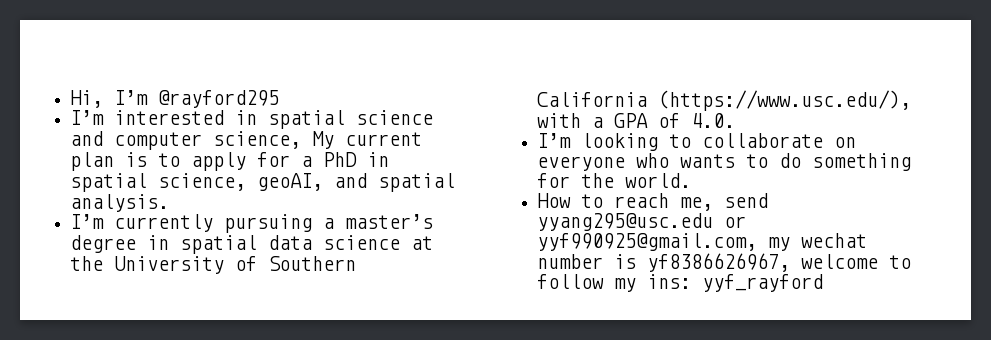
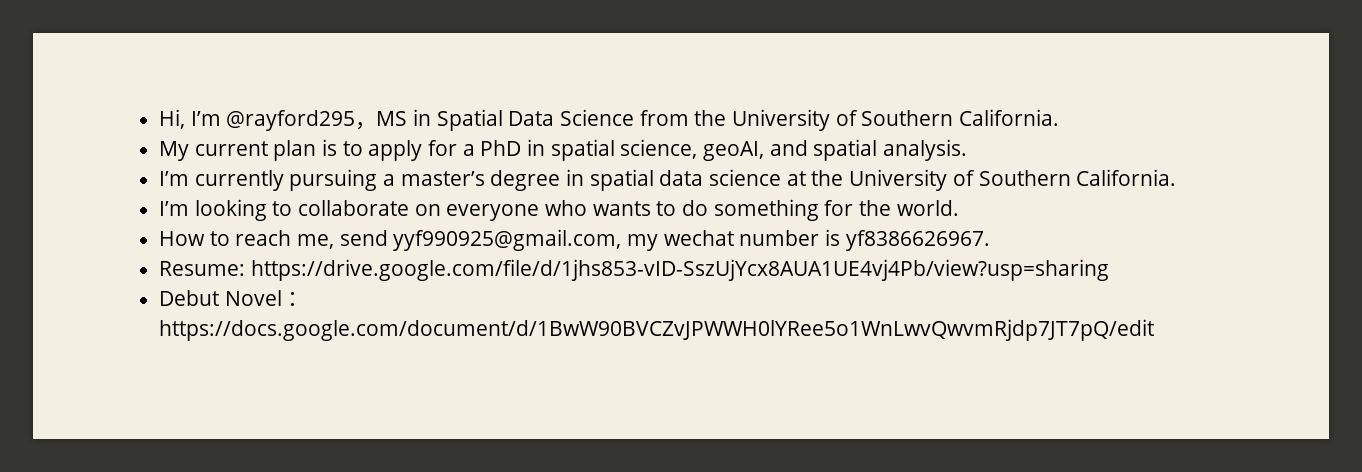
- Hi, I’m @rayford295
- I’m interested in spatial science and computer science, My current plan is to apply for a PhD in spatial science, geoAI, and spatial analysis.
+ Hi, I’m @rayford295，MS in Spatial Data Science from the University of Southern California.
+ My current plan is to apply for a PhD in spatial science, geoAI, and spatial analysis.
- I’m currently pursuing a master’s degree in spatial data science at the University of Southern California (https://www.usc.edu/), with a GPA of 4.0.
+ I’m currently pursuing a master’s degree in spatial data science at the University of Southern California.
- How to reach me, send yyang295@usc.edu or yyf990925@gmail.com, my wechat number is yf8386626967, welcome to follow my ins: yyf_rayford
+ How to reach me, send yyf990925@gmail.com, my wechat number is yf8386626967.
+ Resume: https://drive.google.com/file/d/1jhs853-vID-SszUjYcx8AUA1UE4vj4Pb/view?usp=sharing
+ Debut Novel：https://docs.google.com/document/d/1BwW90BVCZvJPWWH0lYRee5o1WnLwvQwvmRjdp7JT7pQ/edit

